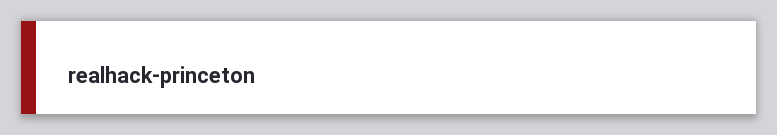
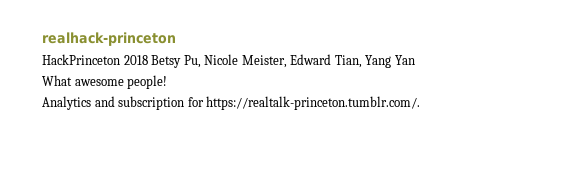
+ HackPrinceton 2018 Betsy Pu, Nicole Meister, Edward Tian, Yang Yan
+ What awesome people!
+ Analytics and subscription for https://realtalk-princeton.tumblr.com/.

